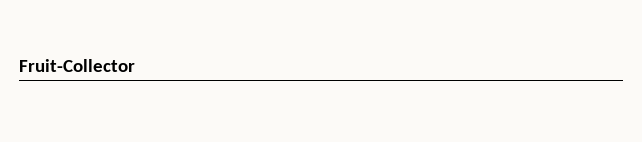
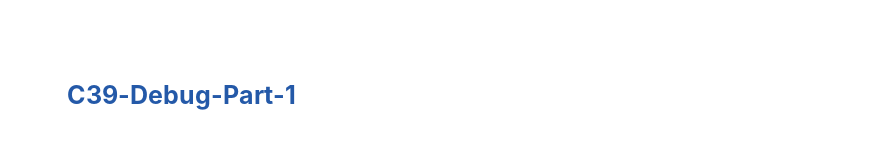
- Fruit-Collector
+ C39-Debug-Part-1

